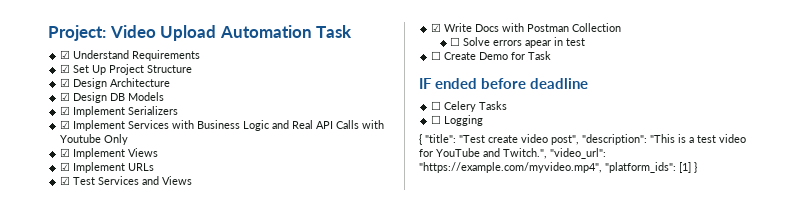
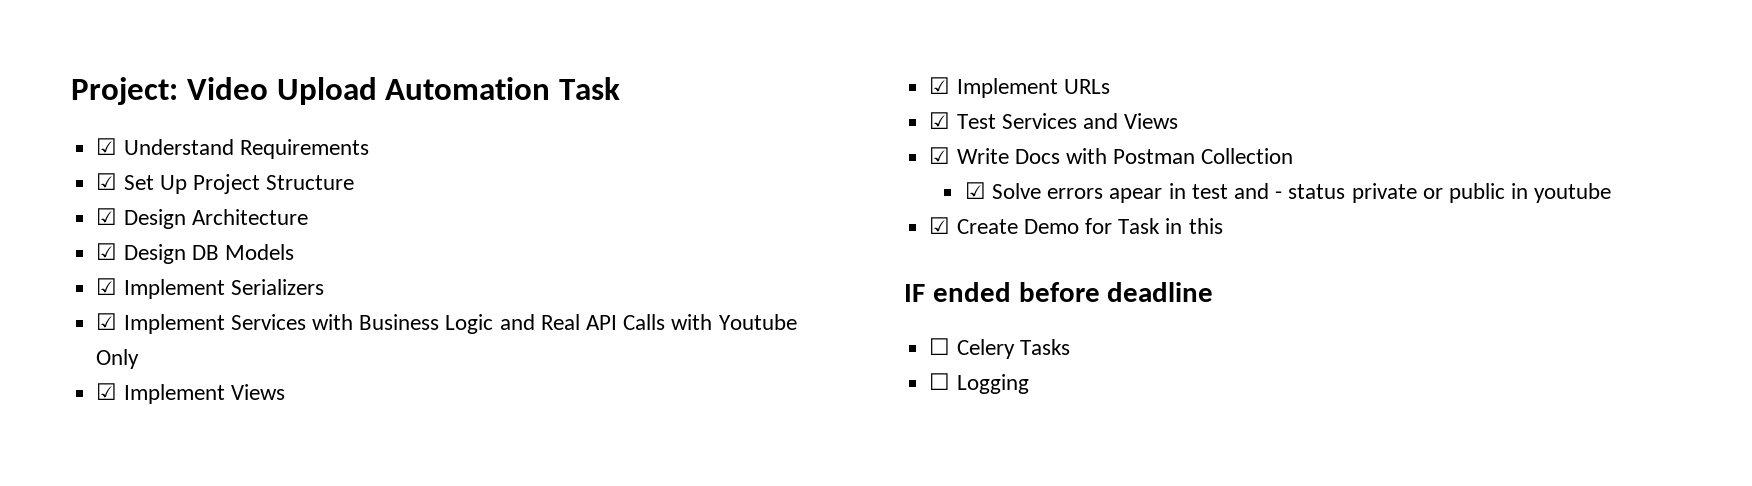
- ☐ Solve errors apear in test
- ☐ Create Demo for Task
+ ☑ Solve errors apear in test and - status private or public in youtube
+ ☑ Create Demo for Task in this
- { "title": "Test create video post", "description": "This is a test video for YouTube and Twitch.", "video_url": "https://example.com/myvideo.mp4", "platform_ids": [1] }

